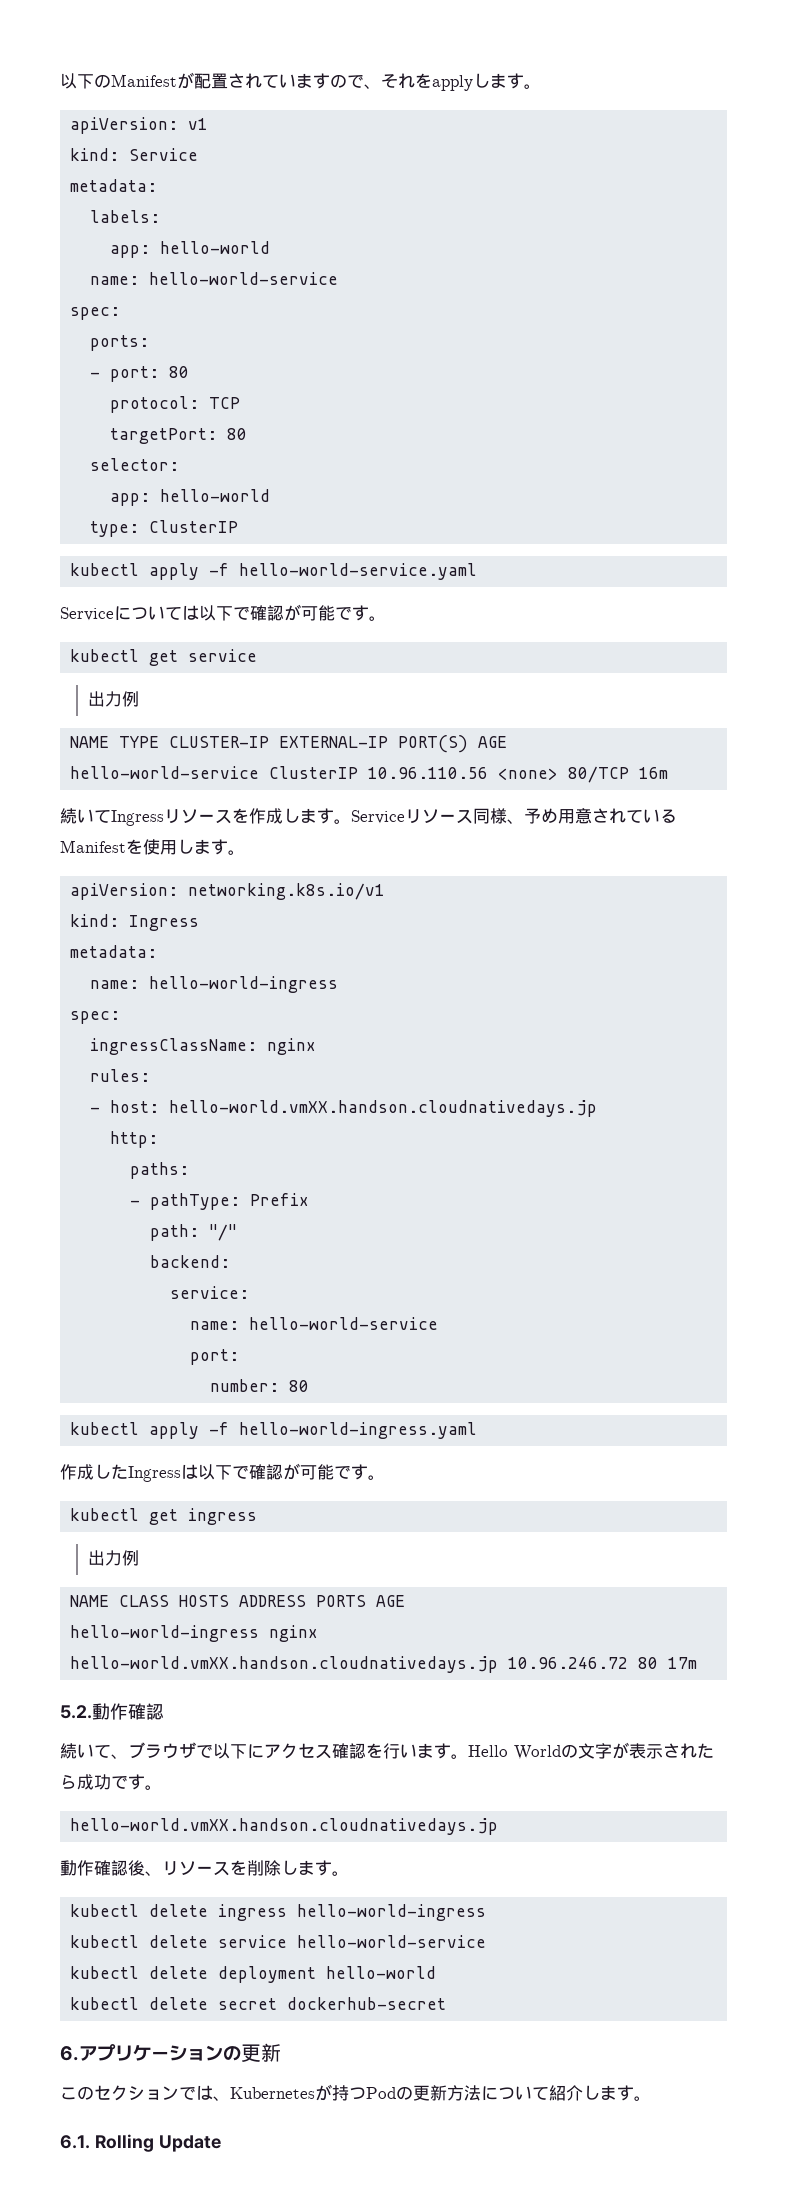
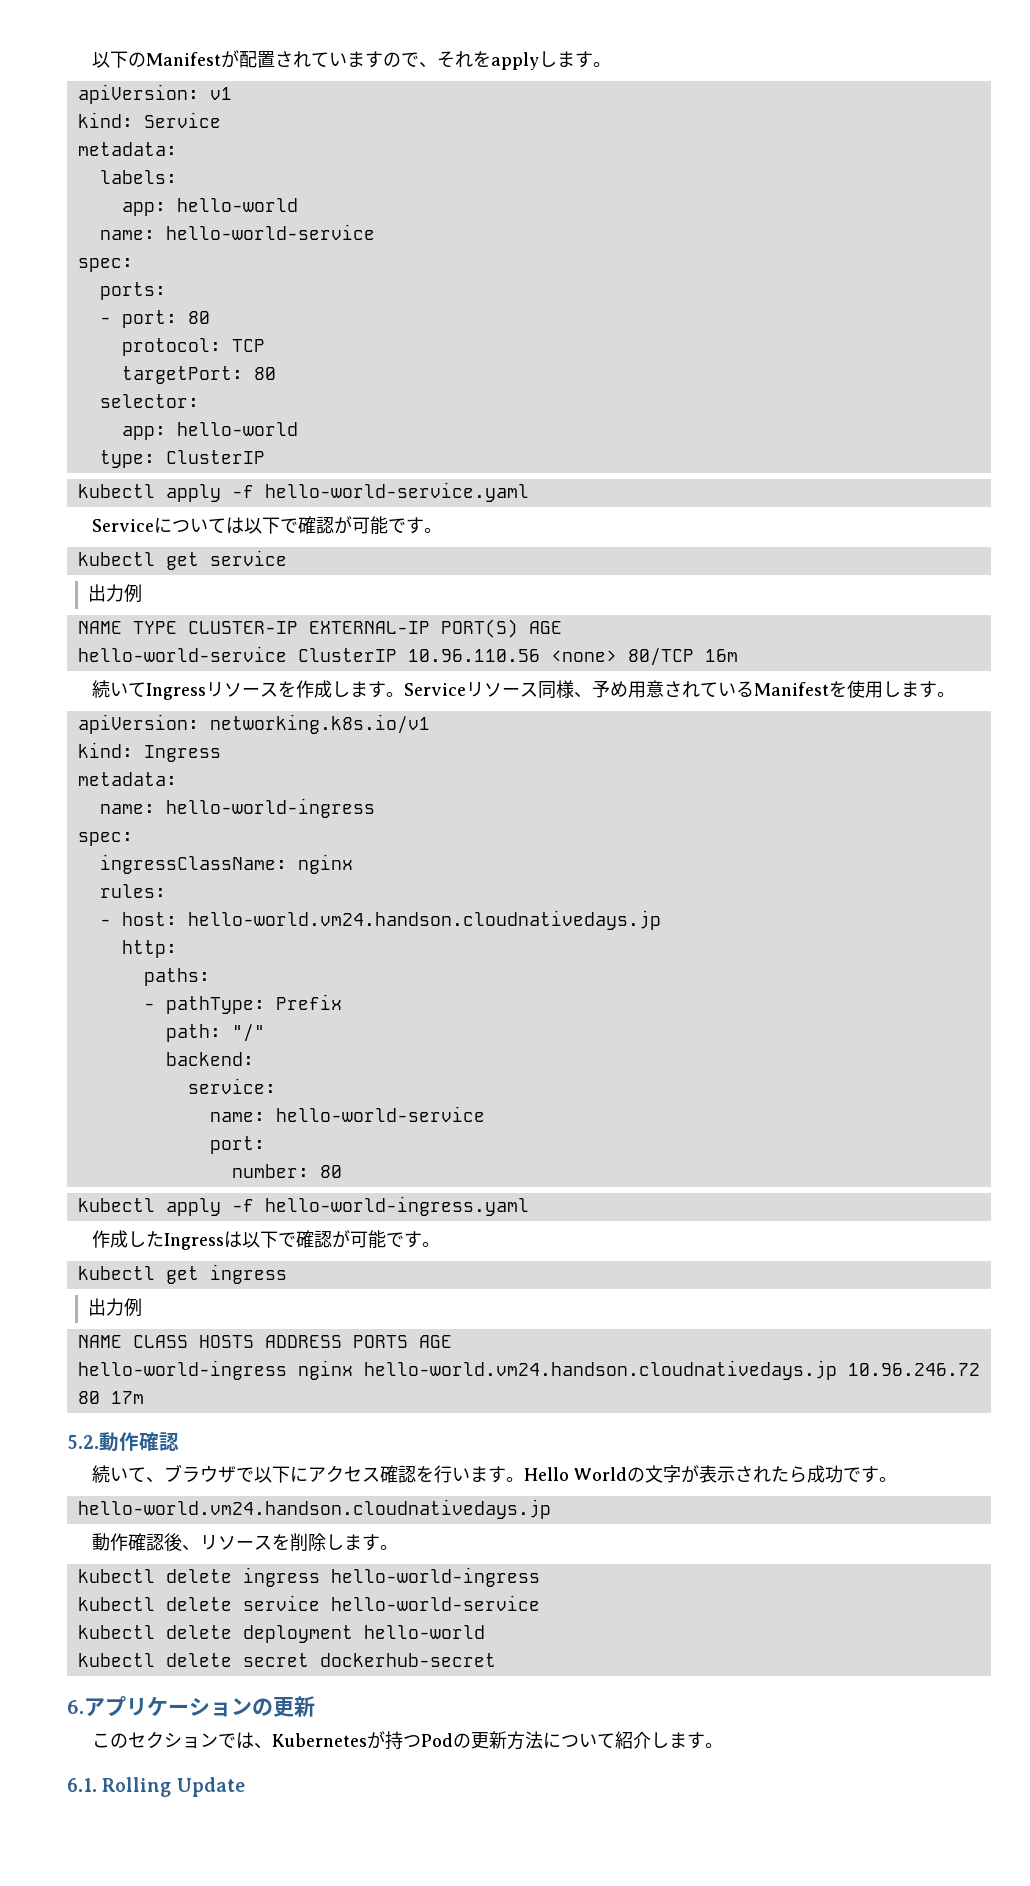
- - host: hello-world.vmXX.handson.cloudnativedays.jp
+ - host: hello-world.vm24.handson.cloudnativedays.jp
- hello-world-ingress nginx hello-world.vmXX.handson.cloudnativedays.jp 10.96.246.72 80 17m
+ hello-world-ingress nginx hello-world.vm24.handson.cloudnativedays.jp 10.96.246.72 80 17m
  Hello Worldの文字が表示されたら成功です。
- hello-world.vmXX.handson.cloudnativedays.jp
+ hello-world.vm24.handson.cloudnativedays.jp

